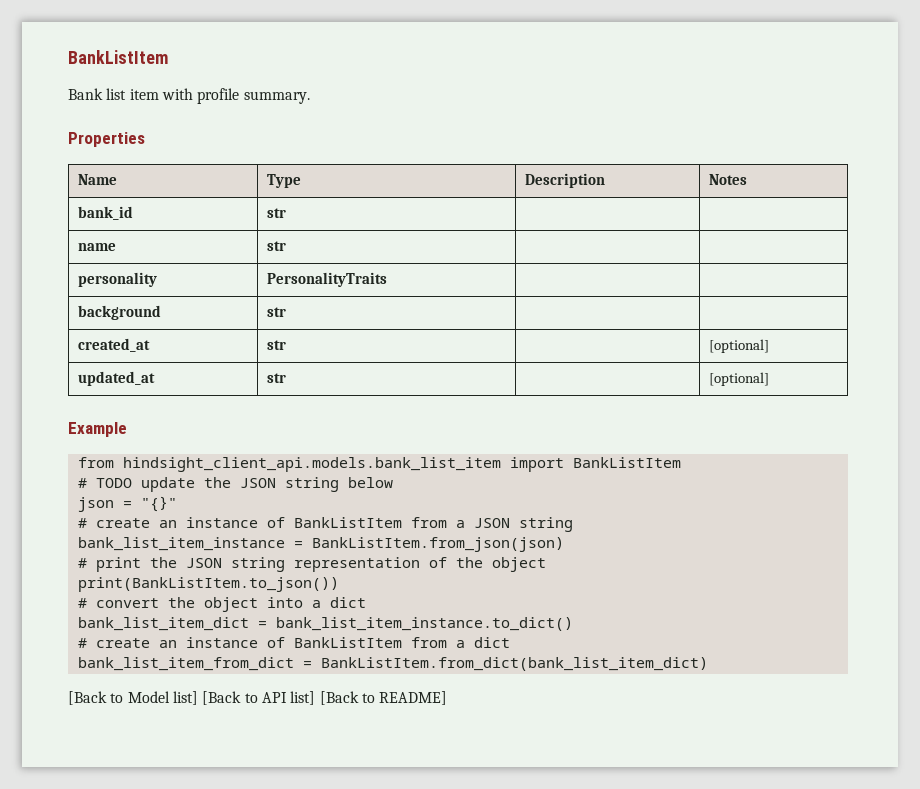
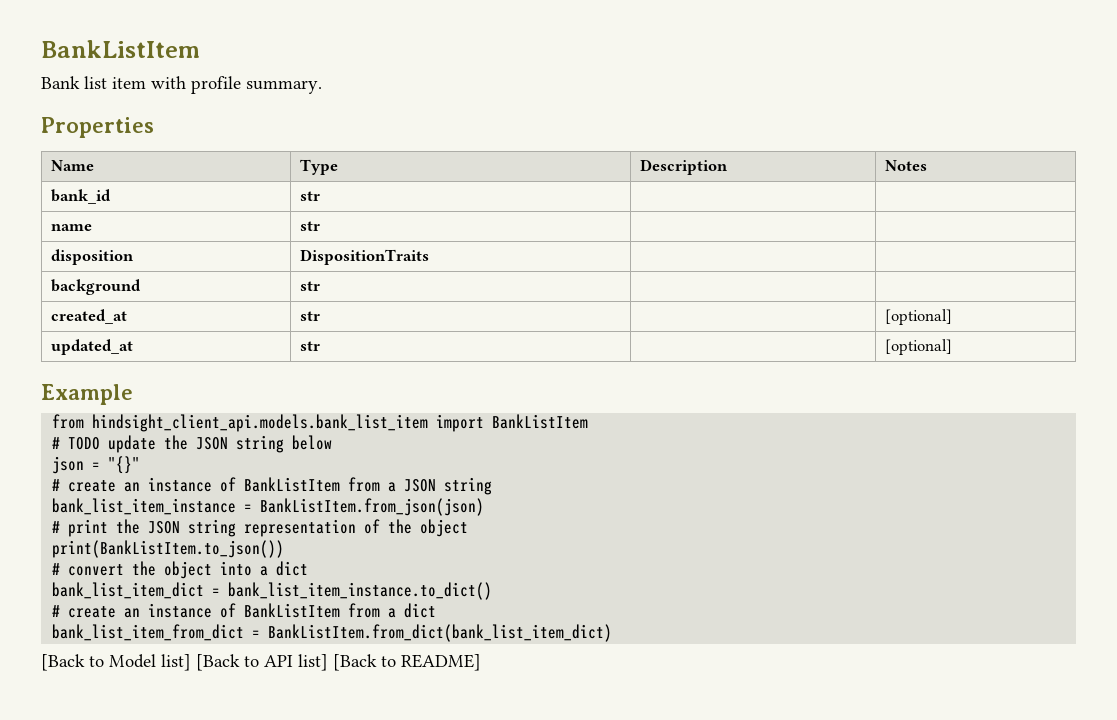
- personality | PersonalityTraits | |
+ disposition | DispositionTraits | |

